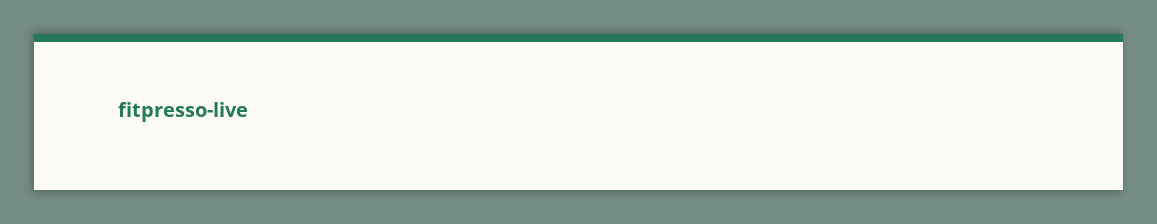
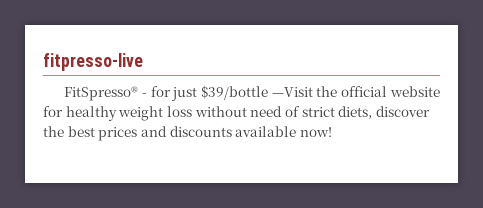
+ FitSpresso® - for just $39/bottle —Visit the official website for healthy weight loss without need of strict diets, discover the best prices and discounts available now!

